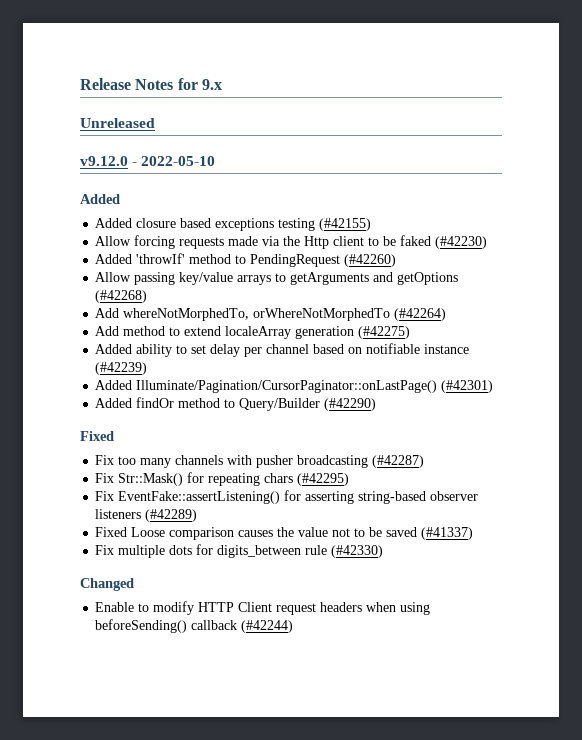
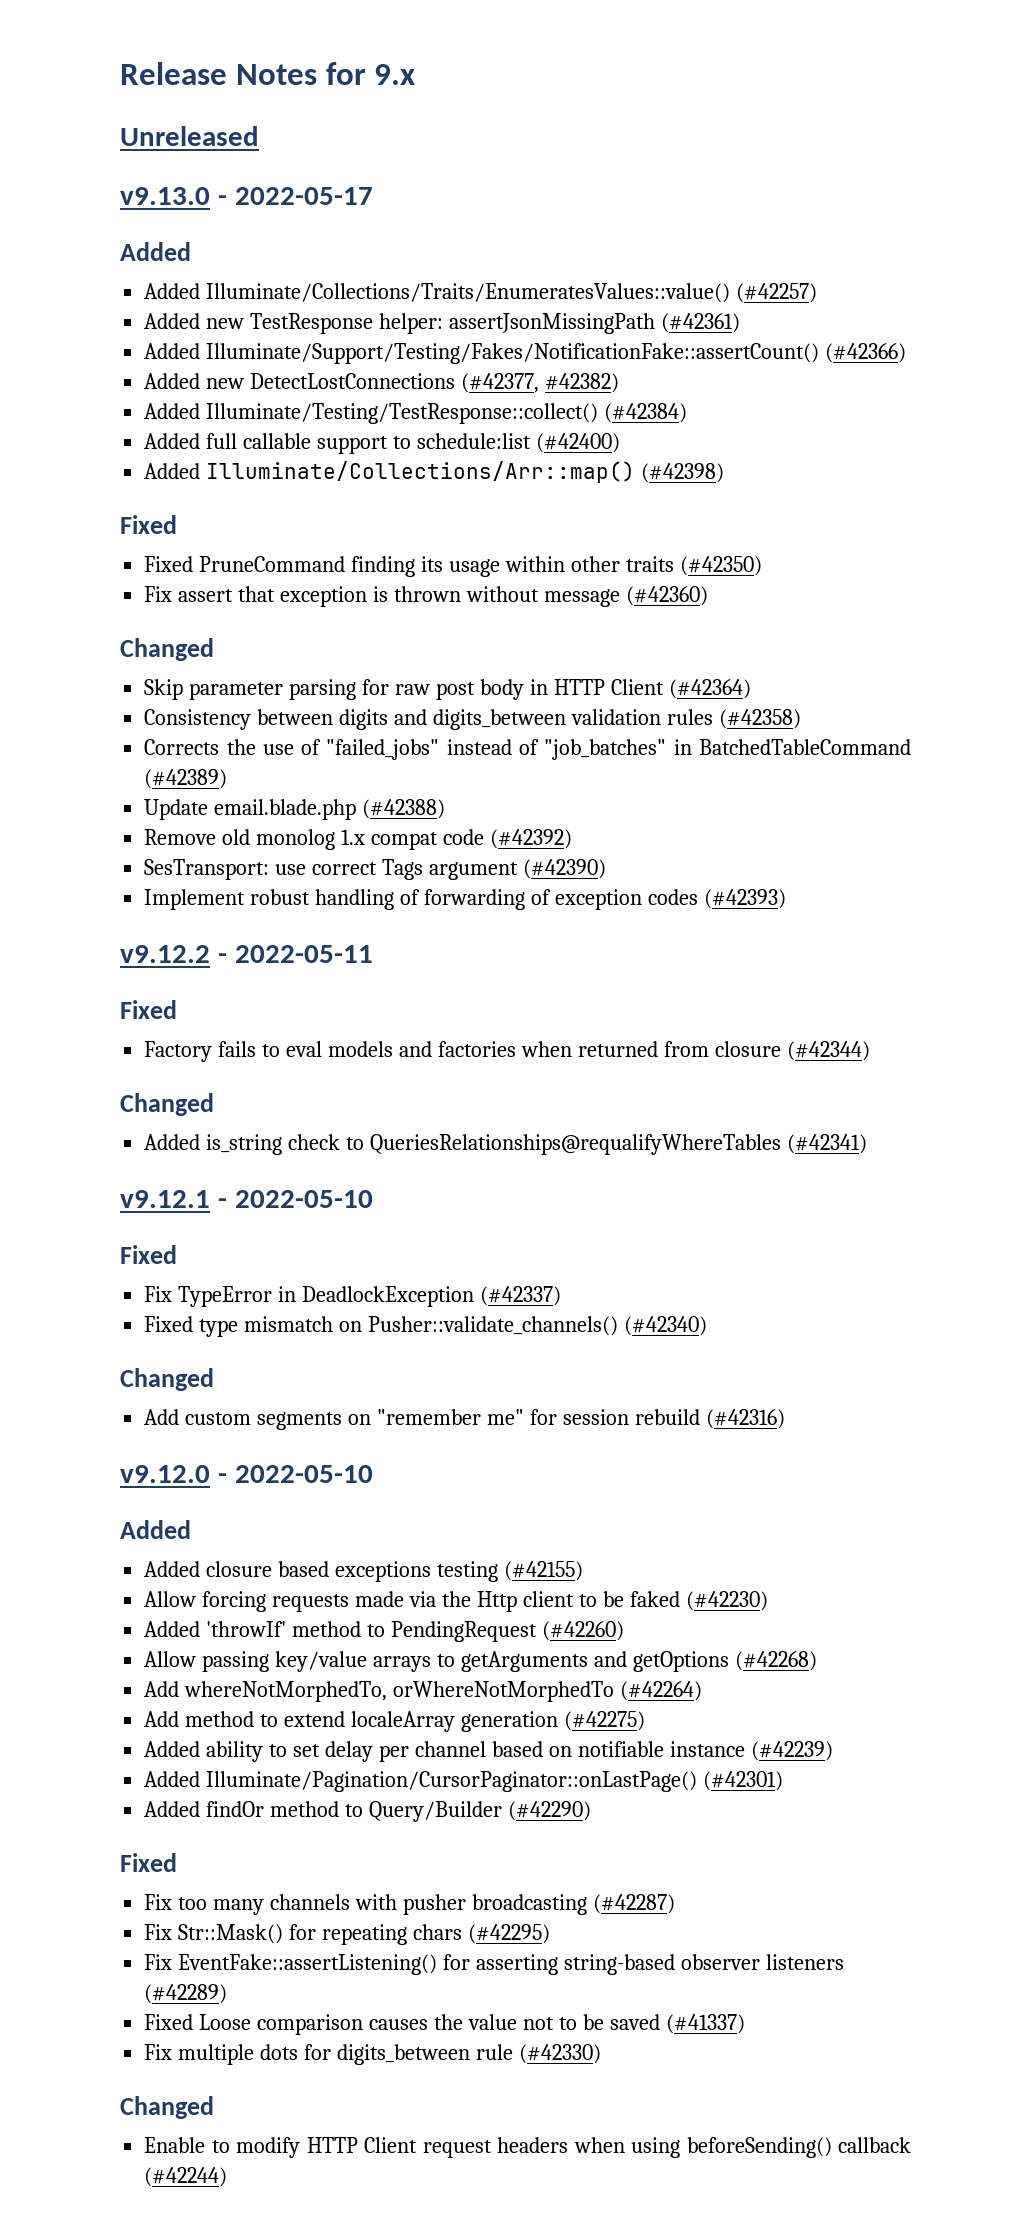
+ v9.13.0 - 2022-05-17
+ Added
+ Added Illuminate/Collections/Traits/EnumeratesValues::value() (#42257)
+ Added new TestResponse helper: assertJsonMissingPath (#42361)
+ Added Illuminate/Support/Testing/Fakes/NotificationFake::assertCount() (#42366)
+ Added new DetectLostConnections (#42377, #42382)
+ Added Illuminate/Testing/TestResponse::collect() (#42384)
+ Added full callable support to schedule:list (#42400)
+ Added Illuminate/Collections/Arr::map() (#42398)
+ Fixed
+ Fixed PruneCommand finding its usage within other traits (#42350)
+ Fix assert that exception is thrown without message (#42360)
+ Changed
+ Skip parameter parsing for raw post body in HTTP Client (#42364)
+ Consistency between digits and digits_between validation rules (#42358)
+ Corrects the use of "failed_jobs" instead of "job_batches" in BatchedTableCommand (#42389)
+ Update email.blade.php (#42388)
+ Remove old monolog 1.x compat code (#42392)
+ SesTransport: use correct Tags argument (#42390)
+ Implement robust handling of forwarding of exception codes (#42393)
+ v9.12.2 - 2022-05-11
+ Fixed
+ Factory fails to eval models and factories when returned from closure (#42344)
+ Changed
+ Added is_string check to QueriesRelationships@requalifyWhereTables (#42341)
+ v9.12.1 - 2022-05-10
+ Fixed
+ Fix TypeError in DeadlockException (#42337)
+ Fixed type mismatch on Pusher::validate_channels() (#42340)
+ Changed
+ Add custom segments on "remember me" for session rebuild (#42316)

